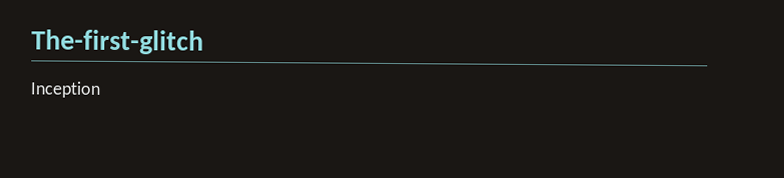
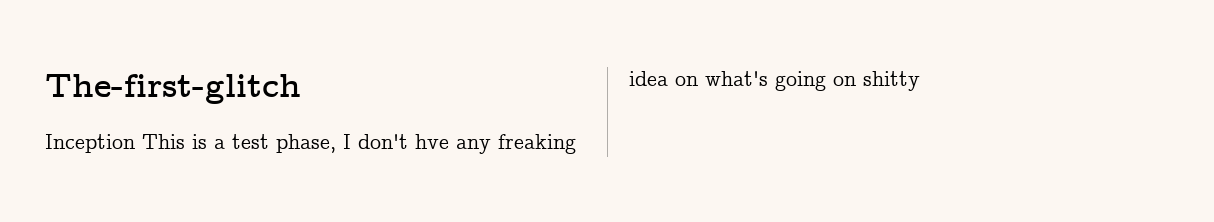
- Inception
+ Inception This is a test phase, I don't hve any freaking idea on what's going on shitty

